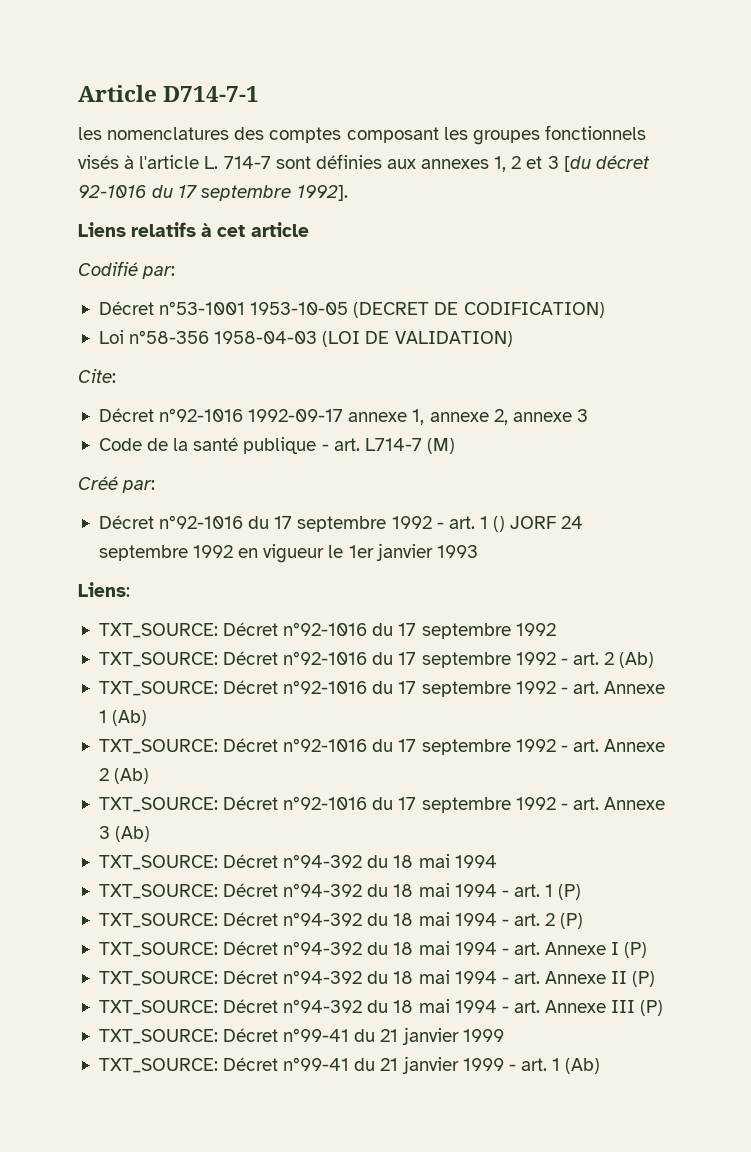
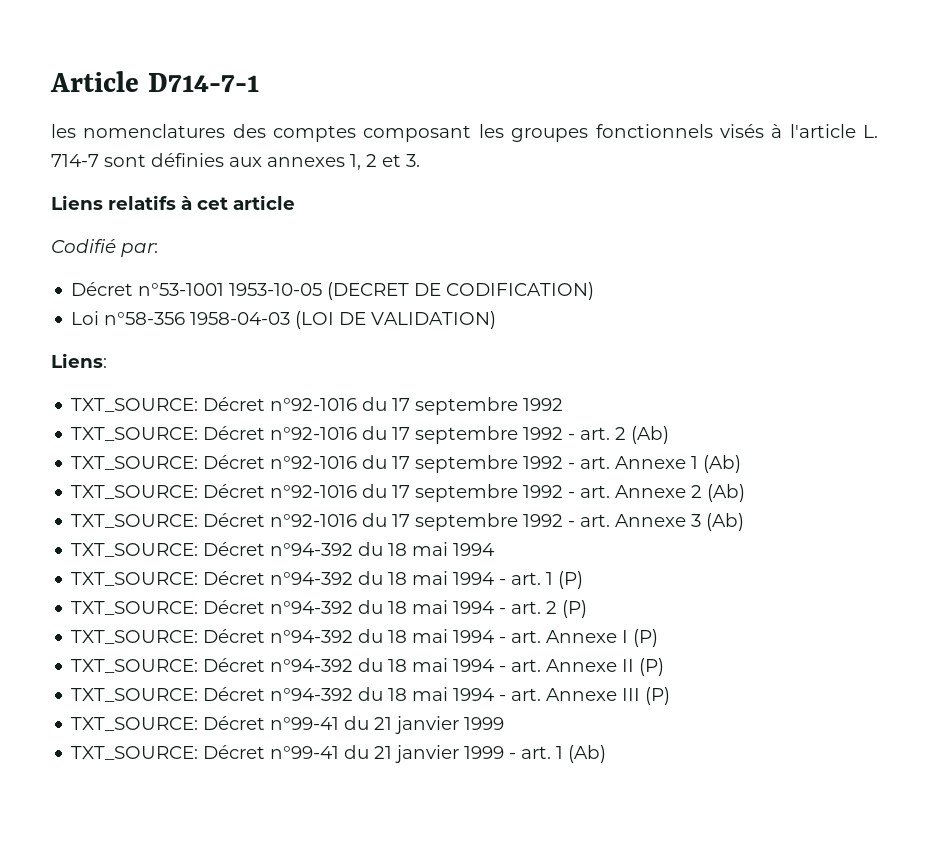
- les nomenclatures des comptes composant les groupes fonctionnels visés à l'article L. 714-7 sont définies aux annexes 1, 2 et 3 [du décret 92-1016 du 17 septembre 1992].
+ les nomenclatures des comptes composant les groupes fonctionnels visés à l'article L. 714-7 sont définies aux annexes 1, 2 et 3.
- Cite:
- Décret n°92-1016 1992-09-17 annexe 1, annexe 2, annexe 3
- Code de la santé publique - art. L714-7 (M)
- Créé par:
- Décret n°92-1016 du 17 septembre 1992 - art. 1 () JORF 24 septembre 1992 en vigueur le 1er janvier 1993

